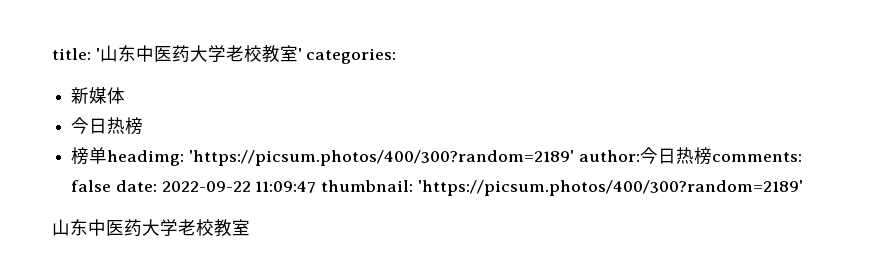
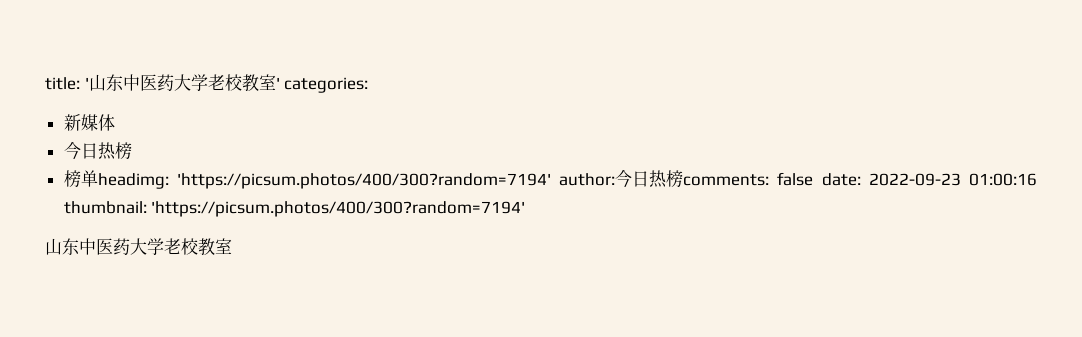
- 榜单headimg: 'https://picsum.photos/400/300?random=2189' author:今日热榜comments: false date: 2022-09-22 11:09:47 thumbnail: 'https://picsum.photos/400/300?random=2189'
+ 榜单headimg: 'https://picsum.photos/400/300?random=7194' author:今日热榜comments: false date: 2022-09-23 01:00:16 thumbnail: 'https://picsum.photos/400/300?random=7194'

